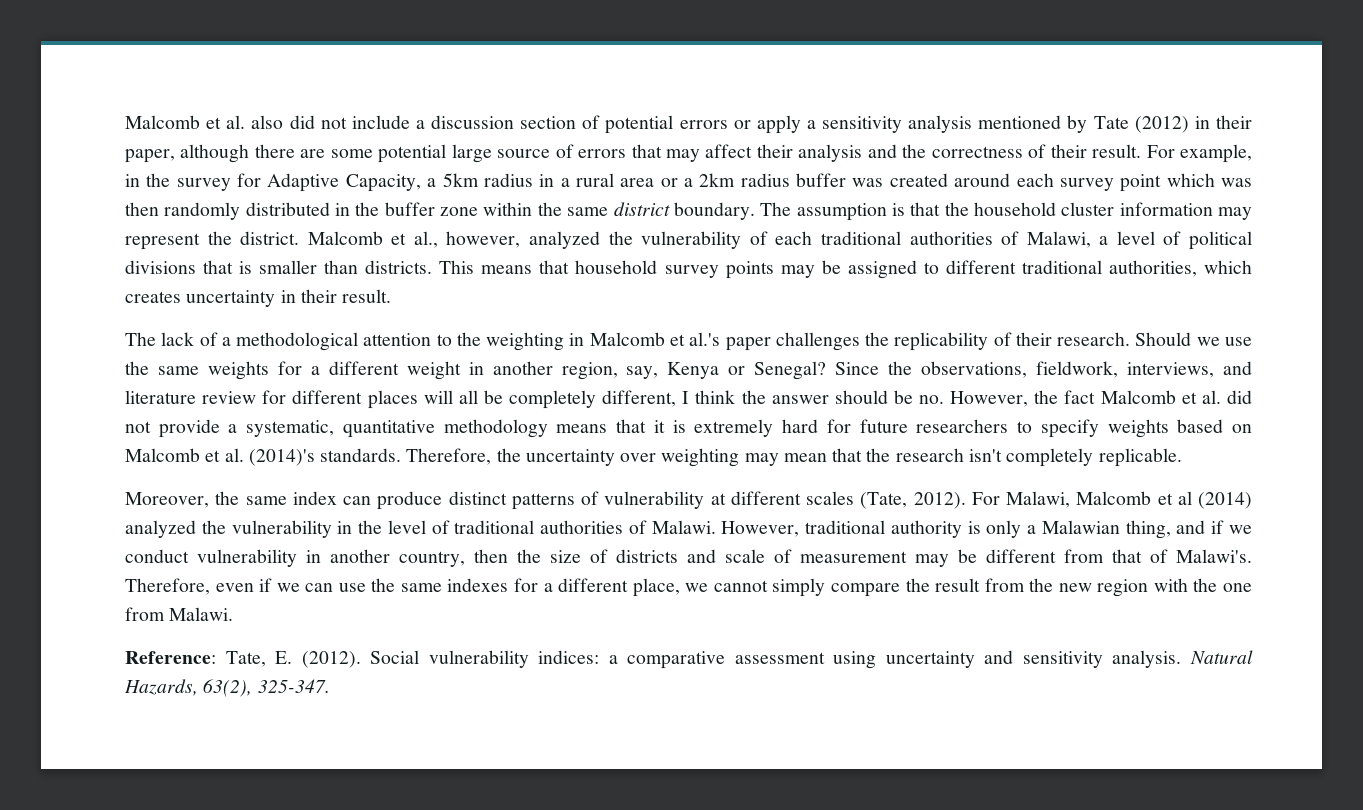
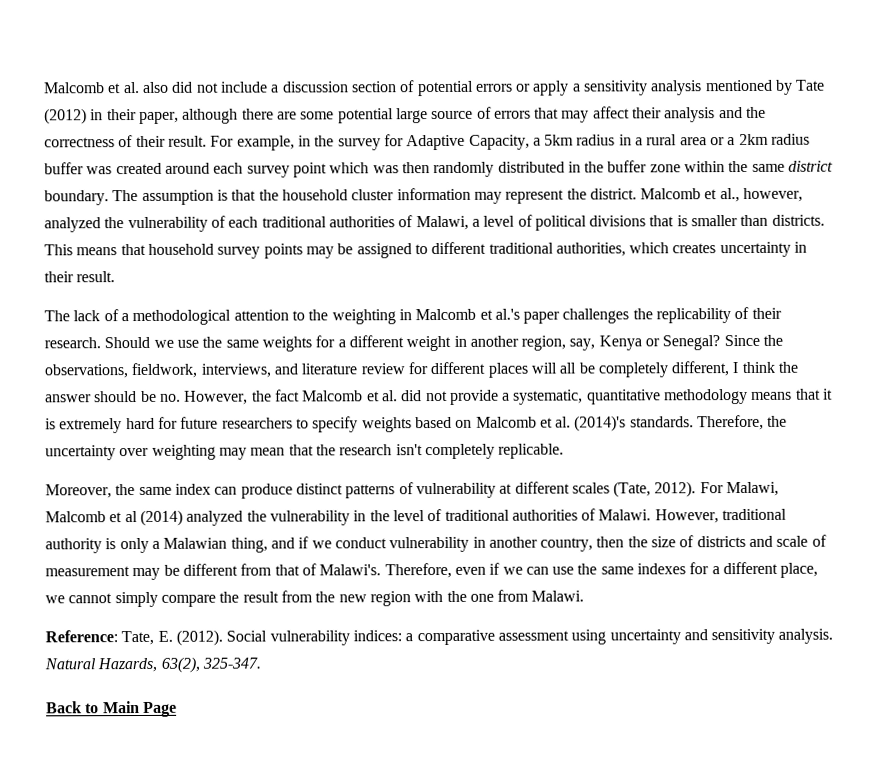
+ Back to Main Page

